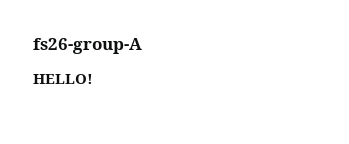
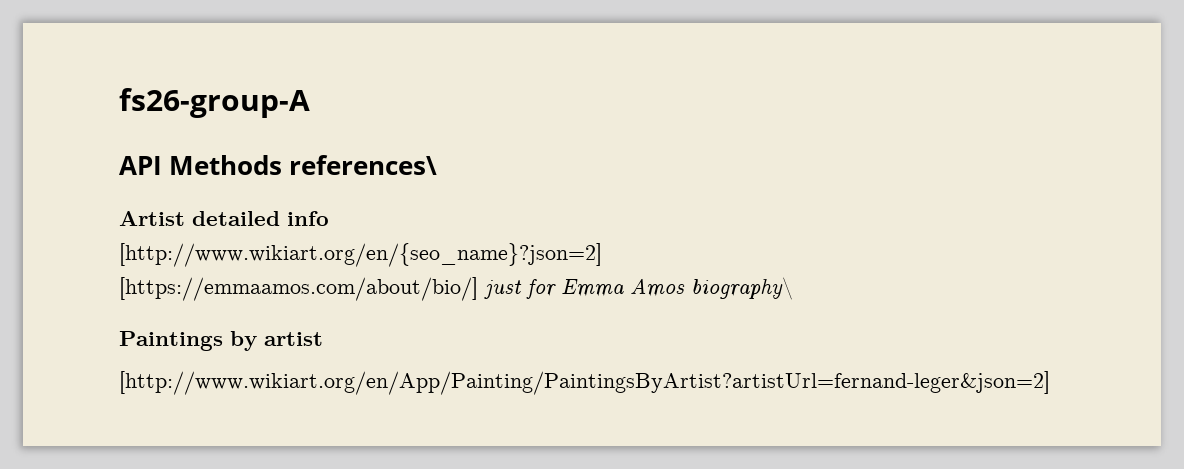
- HELLO!
+ API Methods references\
+ Artist detailed info
+ [http://www.wikiart.org/en/{seo_name}?json=2]
+ [https://emmaamos.com/about/bio/] just for Emma Amos biography\
+ Paintings by artist
+ [http://www.wikiart.org/en/App/Painting/PaintingsByArtist?artistUrl=fernand-leger&json=2]

